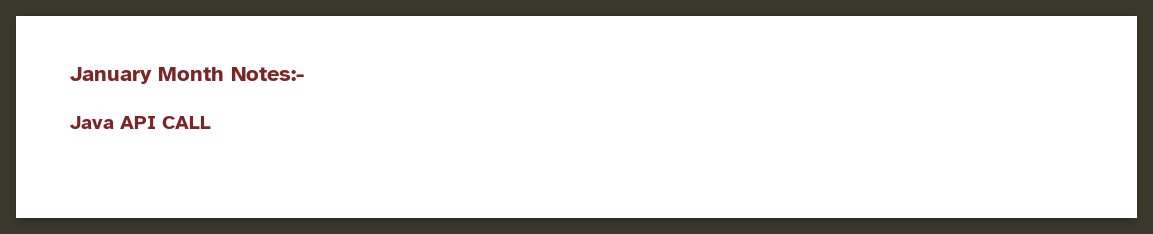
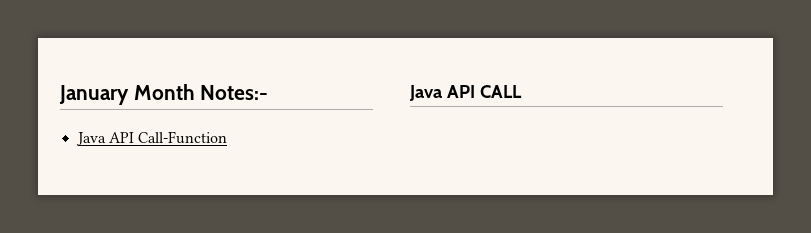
+ Java API Call-Function

